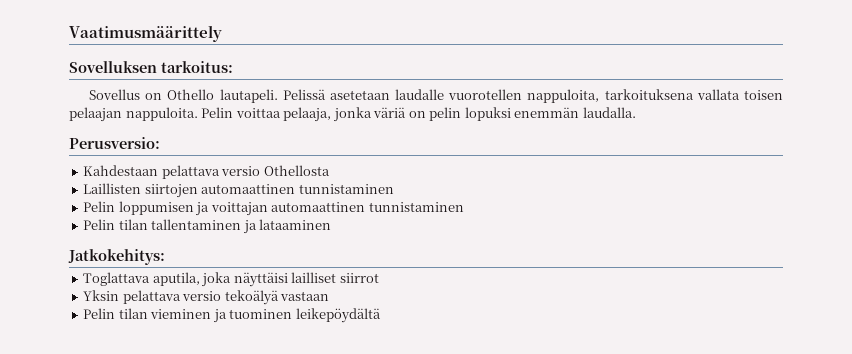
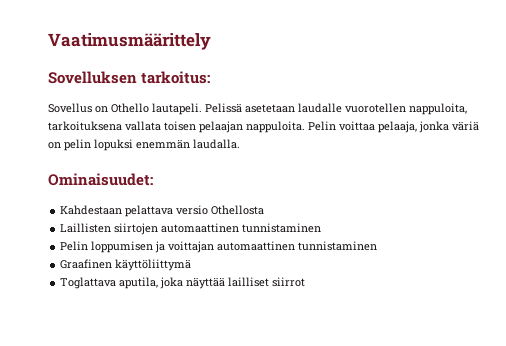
- Perusversio:
+ Ominaisuudet:
- Pelin tilan tallentaminen ja lataaminen
- Jatkokehitys:
+ Graafinen käyttöliittymä
- Toglattava aputila, joka näyttäisi lailliset siirrot
+ Toglattava aputila, joka näyttää lailliset siirrot
- Yksin pelattava versio tekoälyä vastaan
- Pelin tilan vieminen ja tuominen leikepöydältä

